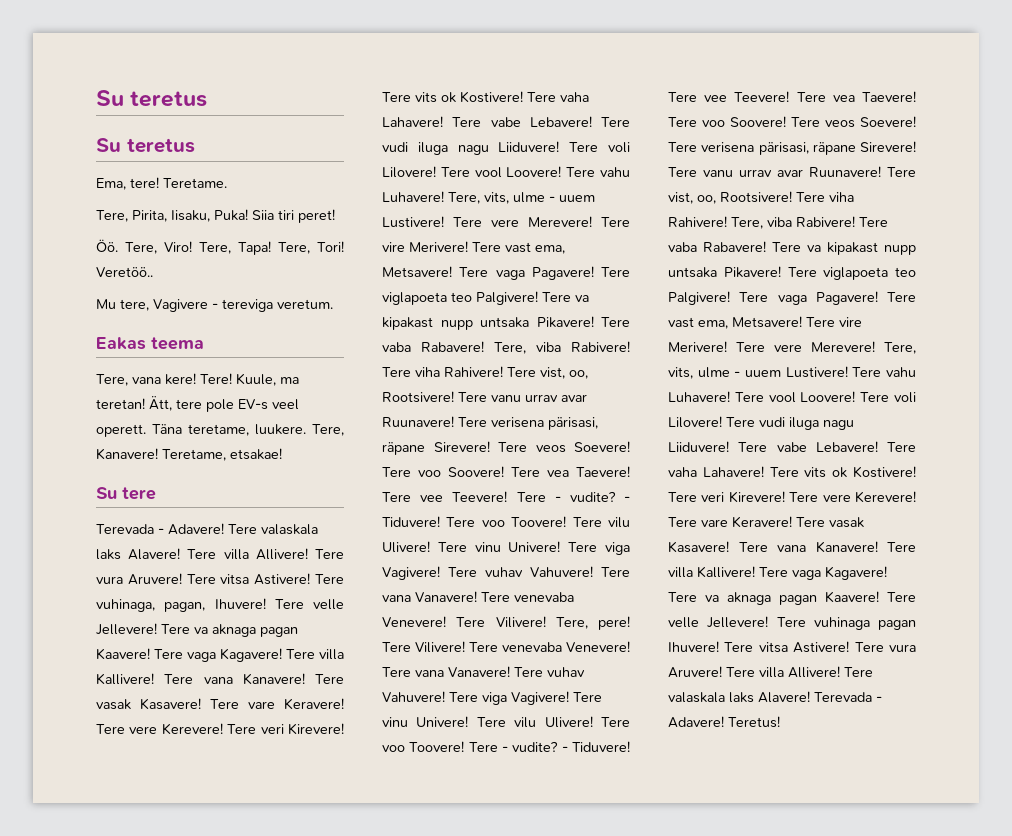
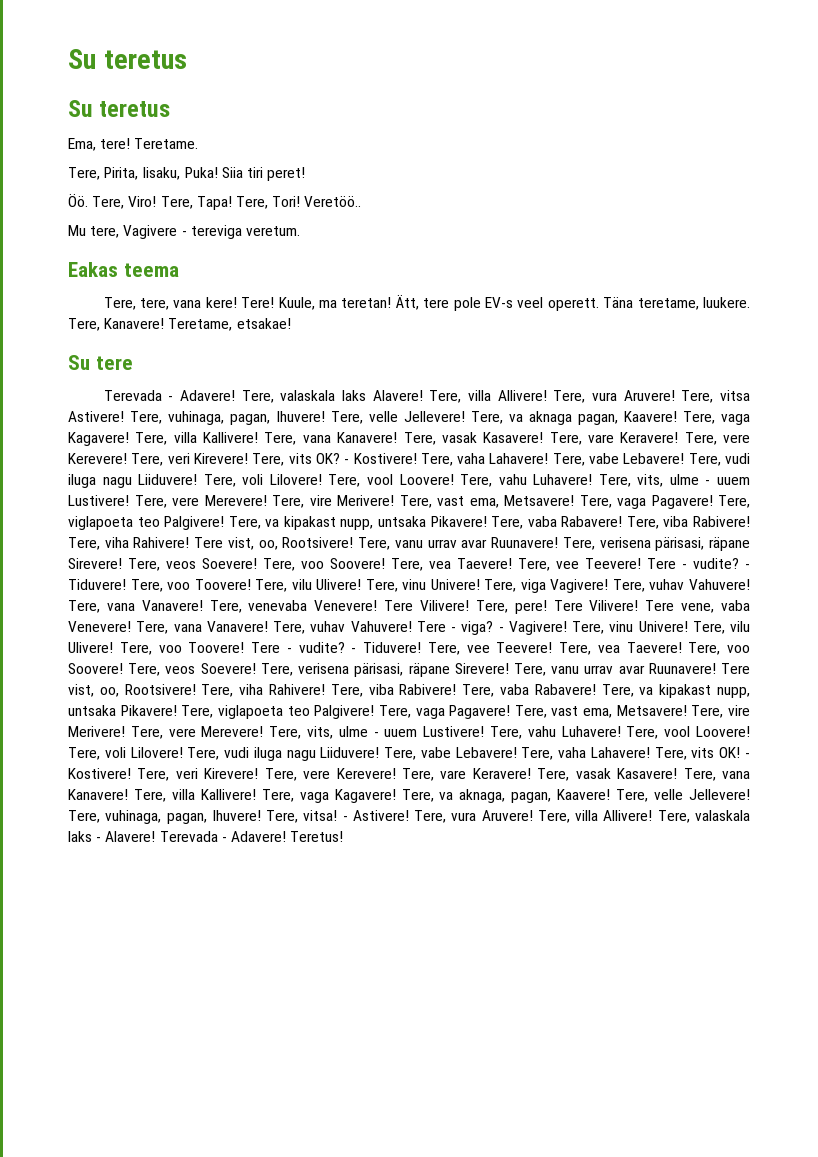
- Tere, vana kere!
+ Tere, tere, vana kere!
- Tere valaskala laks Alavere! Tere villa Allivere! Tere vura Aruvere! Tere vitsa Astivere! Tere vuhinaga, pagan, Ihuvere! Tere velle Jellevere! Tere va aknaga pagan Kaavere! Tere vaga Kagavere! Tere villa Kallivere! Tere vana Kanavere! Tere vasak Kasavere! Tere vare Keravere! Tere vere Kerevere! Tere veri Kirevere! Tere vits ok Kostivere! Tere vaha Lahavere! Tere vabe Lebavere! Tere vudi iluga nagu Liiduvere! Tere voli Lilovere! Tere vool Loovere! Tere vahu Luhavere!
+ Tere, valaskala laks Alavere! Tere, villa Allivere! Tere, vura Aruvere! Tere, vitsa Astivere! Tere, vuhinaga, pagan, Ihuvere! Tere, velle Jellevere! Tere, va aknaga pagan, Kaavere! Tere, vaga Kagavere! Tere, villa Kallivere! Tere, vana Kanavere! Tere, vasak Kasavere! Tere, vare Keravere! Tere, vere Kerevere! Tere, veri Kirevere! Tere, vits OK? - Kostivere! Tere, vaha Lahavere! Tere, vabe Lebavere! Tere, vudi iluga nagu Liiduvere! Tere, voli Lilovere! Tere, vool Loovere! Tere, vahu Luhavere!
- Tere vere Merevere! Tere vire Merivere! Tere vast ema, Metsavere! Tere vaga Pagavere! Tere viglapoeta teo Palgivere! Tere va kipakast nupp untsaka Pikavere! Tere vaba Rabavere!
+ Tere, vere Merevere! Tere, vire Merivere! Tere, vast ema, Metsavere! Tere, vaga Pagavere! Tere, viglapoeta teo Palgivere! Tere, va kipakast nupp, untsaka Pikavere! Tere, vaba Rabavere!
- Tere, viba Rabivere! Tere viha Rahivere!
+ Tere, viba Rabivere! Tere, viha Rahivere!
- Tere vanu urrav avar Ruunavere! Tere verisena pärisasi, räpane Sirevere! Tere veos Soevere! Tere voo Soovere! Tere vea Taevere! Tere vee Teevere!
+ Tere, vanu urrav avar Ruunavere! Tere, verisena pärisasi, räpane Sirevere! Tere, veos Soevere! Tere, voo Soovere! Tere, vea Taevere! Tere, vee Teevere!
- Tere voo Toovere! Tere vilu Ulivere! Tere vinu Univere! Tere viga Vagivere! Tere vuhav Vahuvere! Tere vana Vanavere! Tere venevaba Venevere!
+ Tere, voo Toovere! Tere, vilu Ulivere! Tere, vinu Univere! Tere, viga Vagivere! Tere, vuhav Vahuvere! Tere, vana Vanavere! Tere, venevaba Venevere!
- Tere venevaba Venevere! Tere vana Vanavere! Tere vuhav Vahuvere! Tere viga Vagivere! Tere vinu Univere! Tere vilu Ulivere! Tere voo Toovere!
+ Tere vene, vaba Venevere! Tere, vana Vanavere! Tere, vuhav Vahuvere! Tere - viga? - Vagivere! Tere, vinu Univere! Tere, vilu Ulivere! Tere, voo Toovere!
- Tere vee Teevere! Tere vea Taevere! Tere voo Soovere! Tere veos Soevere! Tere verisena pärisasi, räpane Sirevere! Tere vanu urrav avar Ruunavere!
+ Tere, vee Teevere! Tere, vea Taevere! Tere, voo Soovere! Tere, veos Soevere! Tere, verisena pärisasi, räpane Sirevere! Tere, vanu urrav avar Ruunavere!
- Tere vist, oo, Rootsivere! Tere viha Rahivere!
+ Tere vist, oo, Rootsivere! Tere, viha Rahivere!
- Tere vaba Rabavere! Tere va kipakast nupp untsaka Pikavere! Tere viglapoeta teo Palgivere! Tere vaga Pagavere! Tere vast ema, Metsavere! Tere vire Merivere! Tere vere Merevere!
+ Tere, vaba Rabavere! Tere, va kipakast nupp, untsaka Pikavere! Tere, viglapoeta teo Palgivere! Tere, vaga Pagavere! Tere, vast ema, Metsavere! Tere, vire Merivere! Tere, vere Merevere!
- Tere vahu Luhavere! Tere vool Loovere! Tere voli Lilovere! Tere vudi iluga nagu Liiduvere! Tere vabe Lebavere! Tere vaha Lahavere! Tere vits ok Kostivere! Tere veri Kirevere! Tere vere Kerevere! Tere vare Keravere! Tere vasak Kasavere! Tere vana Kanavere! Tere villa Kallivere! Tere vaga Kagavere! Tere va aknaga pagan Kaavere! Tere velle Jellevere! Tere vuhinaga pagan Ihuvere! Tere vitsa Astivere! Tere vura Aruvere! Tere villa Allivere! Tere valaskala laks Alavere!
+ Tere, vahu Luhavere! Tere, vool Loovere! Tere, voli Lilovere! Tere, vudi iluga nagu Liiduvere! Tere, vabe Lebavere! Tere, vaha Lahavere! Tere, vits OK! - Kostivere! Tere, veri Kirevere! Tere, vere Kerevere! Tere, vare Keravere! Tere, vasak Kasavere! Tere, vana Kanavere! Tere, villa Kallivere! Tere, vaga Kagavere! Tere, va aknaga, pagan, Kaavere! Tere, velle Jellevere! Tere, vuhinaga, pagan, Ihuvere! Tere, vitsa! - Astivere! Tere, vura Aruvere! Tere, villa Allivere! Tere, valaskala laks - Alavere!

